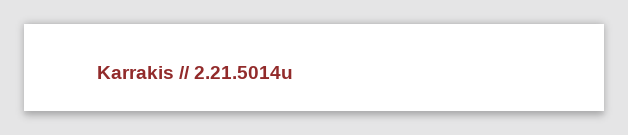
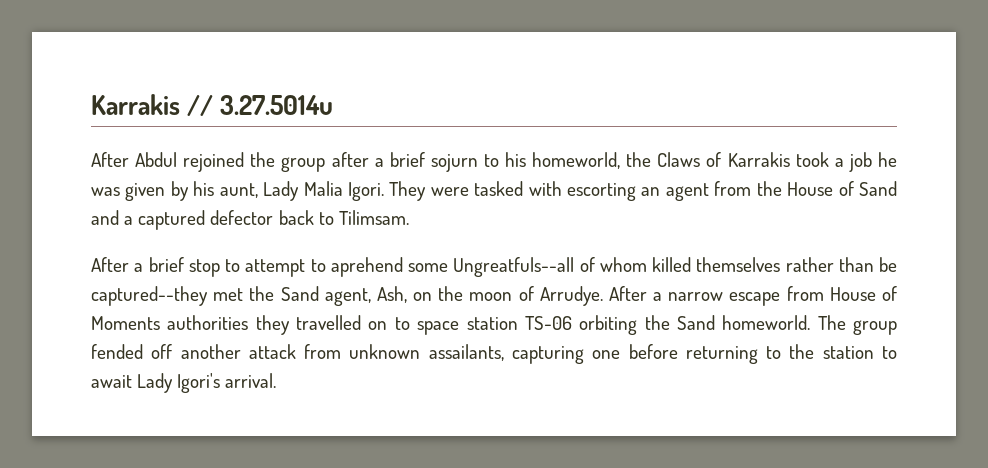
- Karrakis // 2.21.5014u
+ Karrakis // 3.27.5014u
+ After Abdul rejoined the group after a brief sojurn to his homeworld, the Claws of Karrakis took a job he was given by his aunt, Lady Malia Igori. They were tasked with escorting an agent from the House of Sand and a captured defector back to Tilimsam.
+ After a brief stop to attempt to aprehend some Ungreatfuls--all of whom killed themselves rather than be captured--they met the Sand agent, Ash, on the moon of Arrudye. After a narrow escape from House of Moments authorities they travelled on to space station TS-06 orbiting the Sand homeworld. The group fended off another attack from unknown assailants, capturing one before returning to the station to await Lady Igori's arrival.

